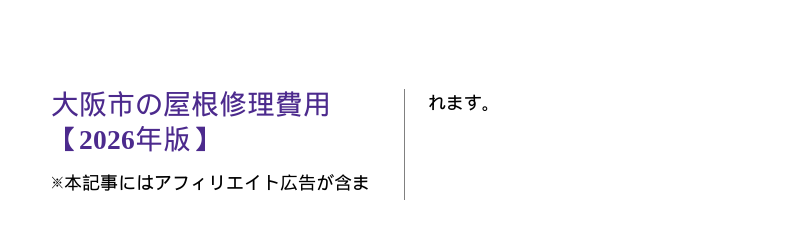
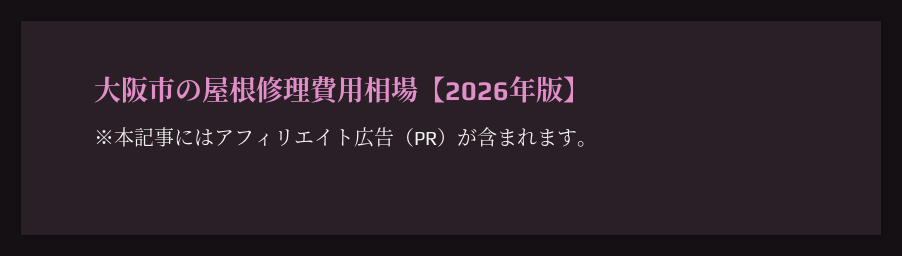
- 大阪市の屋根修理費用【2026年版】
+ 大阪市の屋根修理費用相場【2026年版】
- ※本記事にはアフィリエイト広告が含まれます。
+ ※本記事にはアフィリエイト広告（PR）が含まれます。

